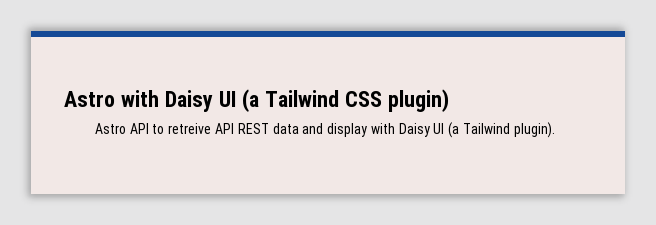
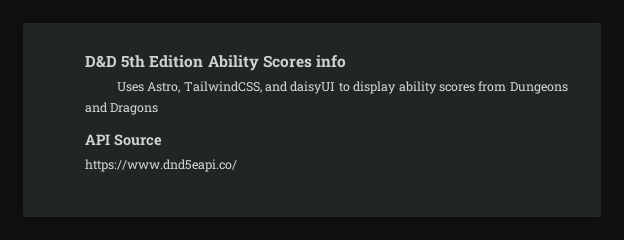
- Astro with Daisy UI (a Tailwind CSS plugin)
- Astro API to retreive API REST data and display with Daisy UI (a Tailwind plugin).
+ D&D 5th Edition Ability Scores info
+ Uses Astro, TailwindCSS, and daisyUI to display ability scores from Dungeons and Dragons
+ API Source
+ https://www.dnd5eapi.co/

